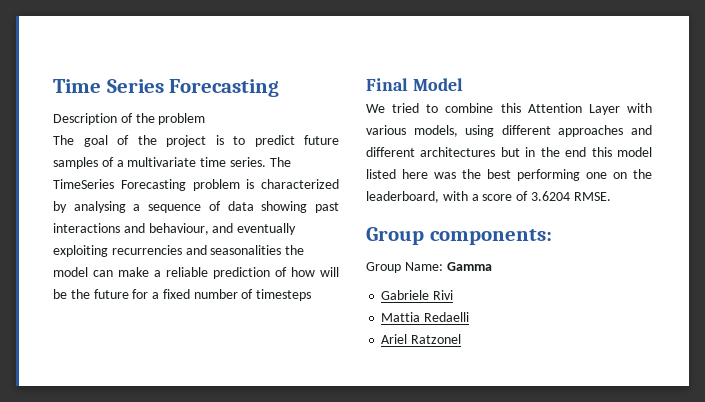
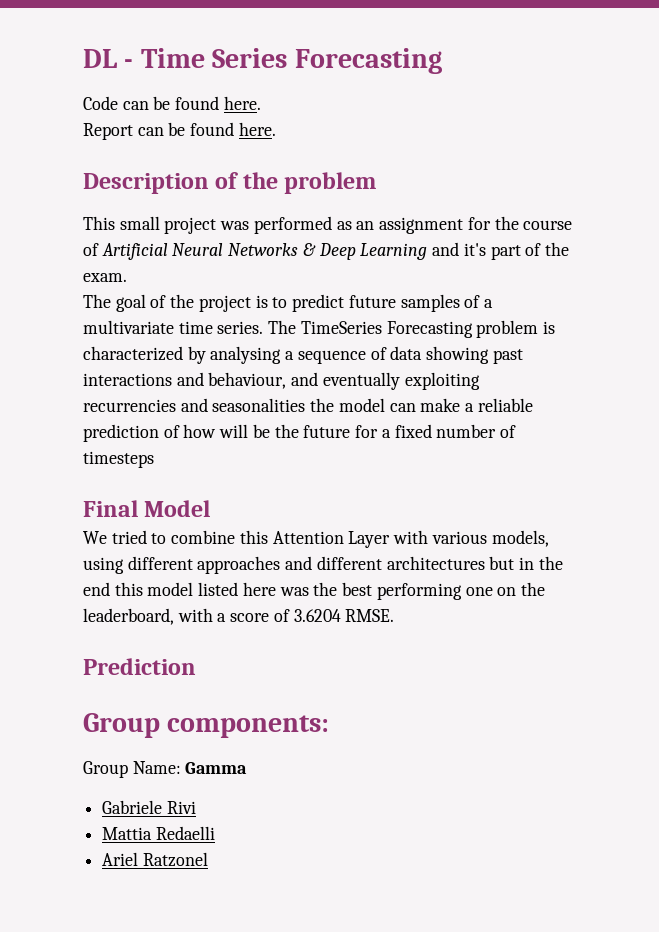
- Time Series Forecasting
+ DL - Time Series Forecasting
+ Code can be found here.
+ Report can be found here.
  Description of the problem
+ This small project was performed as an assignment for the course of Artificial Neural Networks & Deep Learning and it's part of the exam.
+ Prediction

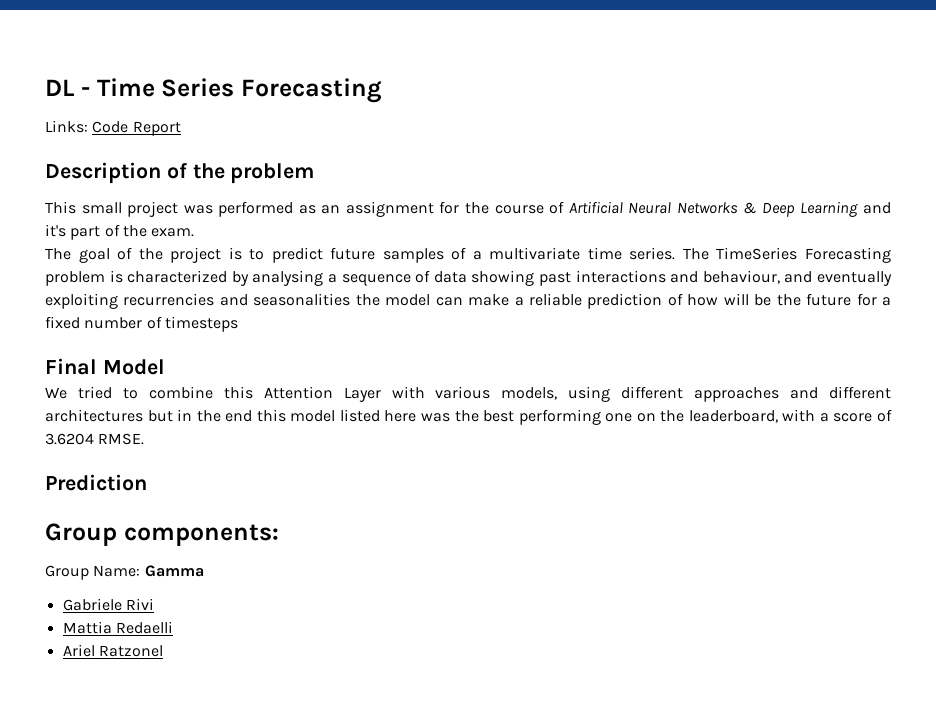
- Code can be found here.
- Report can be found here.
+ Links: Code Report

